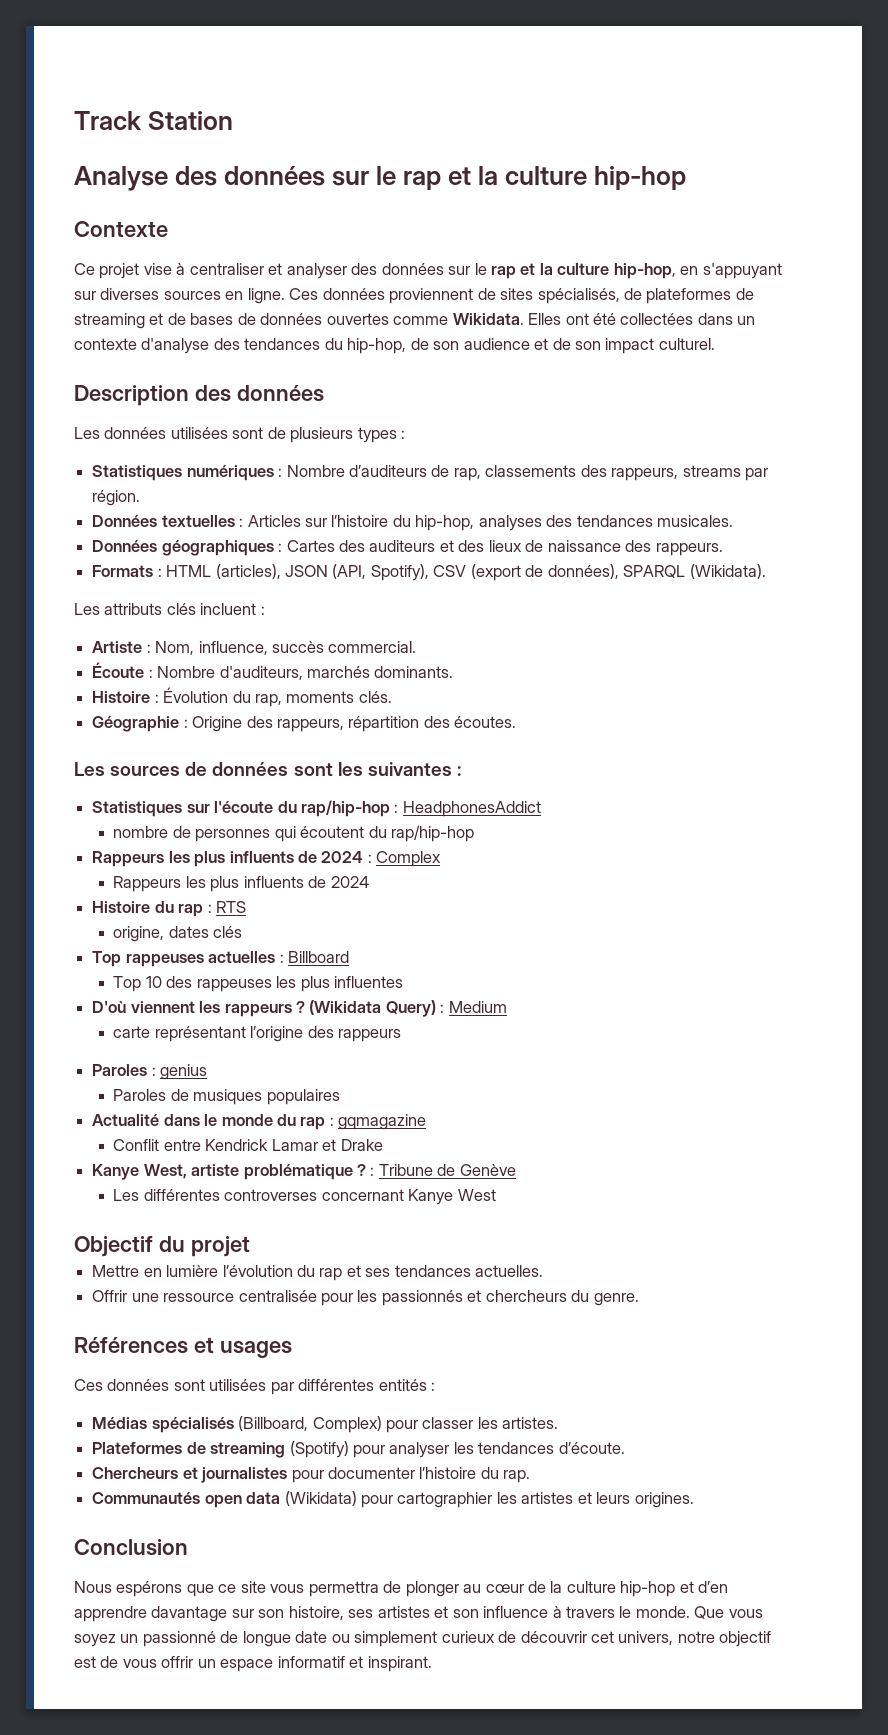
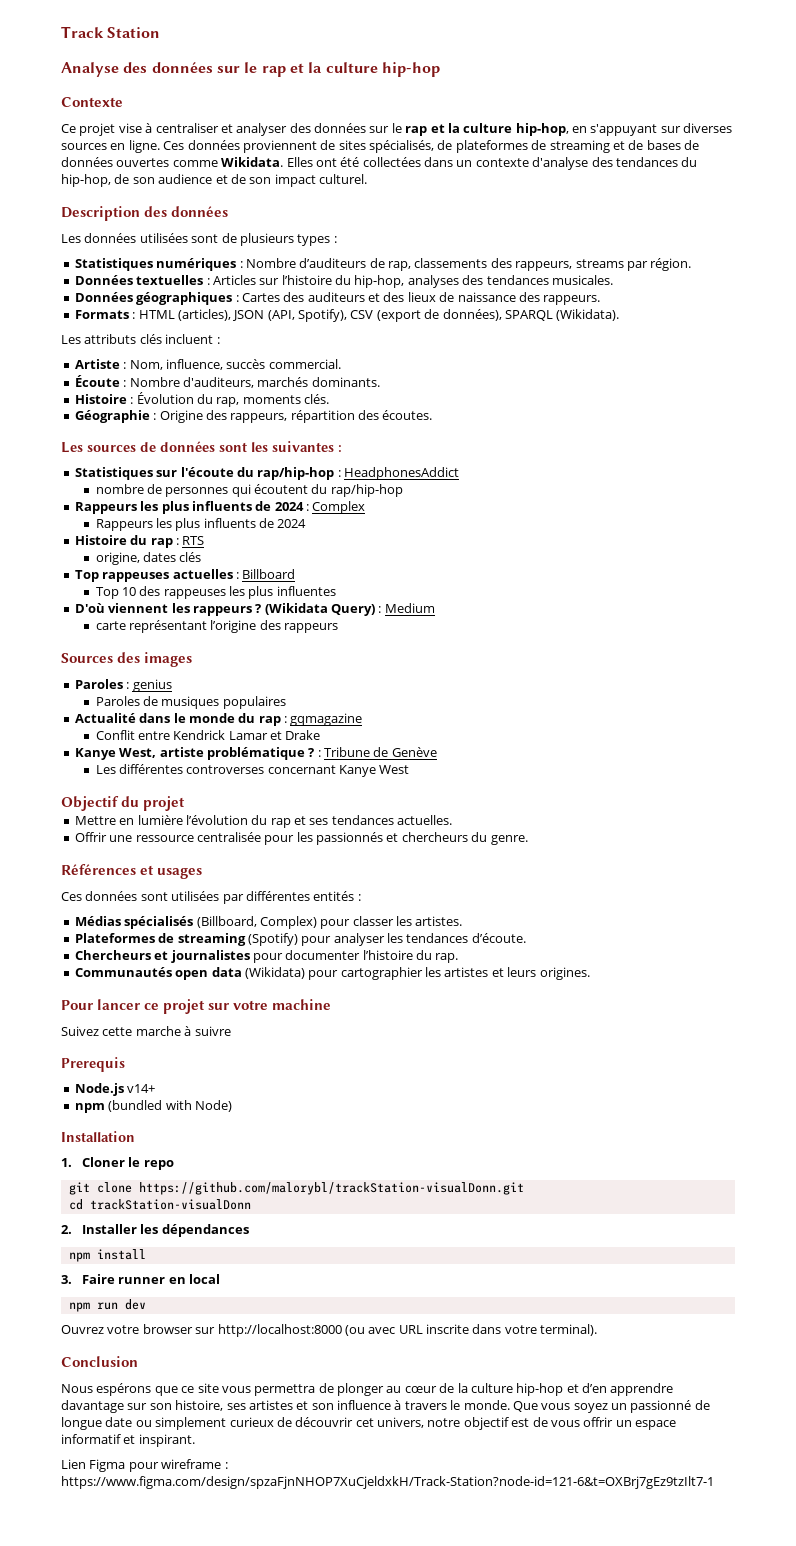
+ Sources des images
+ Pour lancer ce projet sur votre machine
+ Suivez cette marche à suivre
+ Prerequis
+ Node.js v14+
+ npm (bundled with Node)
+ Installation
+ 1. Cloner le repo
+ git clone https://github.com/malorybl/trackStation-visualDonn.git
+ cd trackStation-visualDonn
+ 2. Installer les dépendances
+ npm install
+ 3. Faire runner en local
+ npm run dev
+ Ouvrez votre browser sur http://localhost:8000 (ou avec URL inscrite dans votre terminal).
+ Lien Figma pour wireframe : https://www.figma.com/design/spzaFjnNHOP7XuCjeldxkH/Track-Station?node-id=121-6&t=OXBrj7gEz9tzIlt7-1

